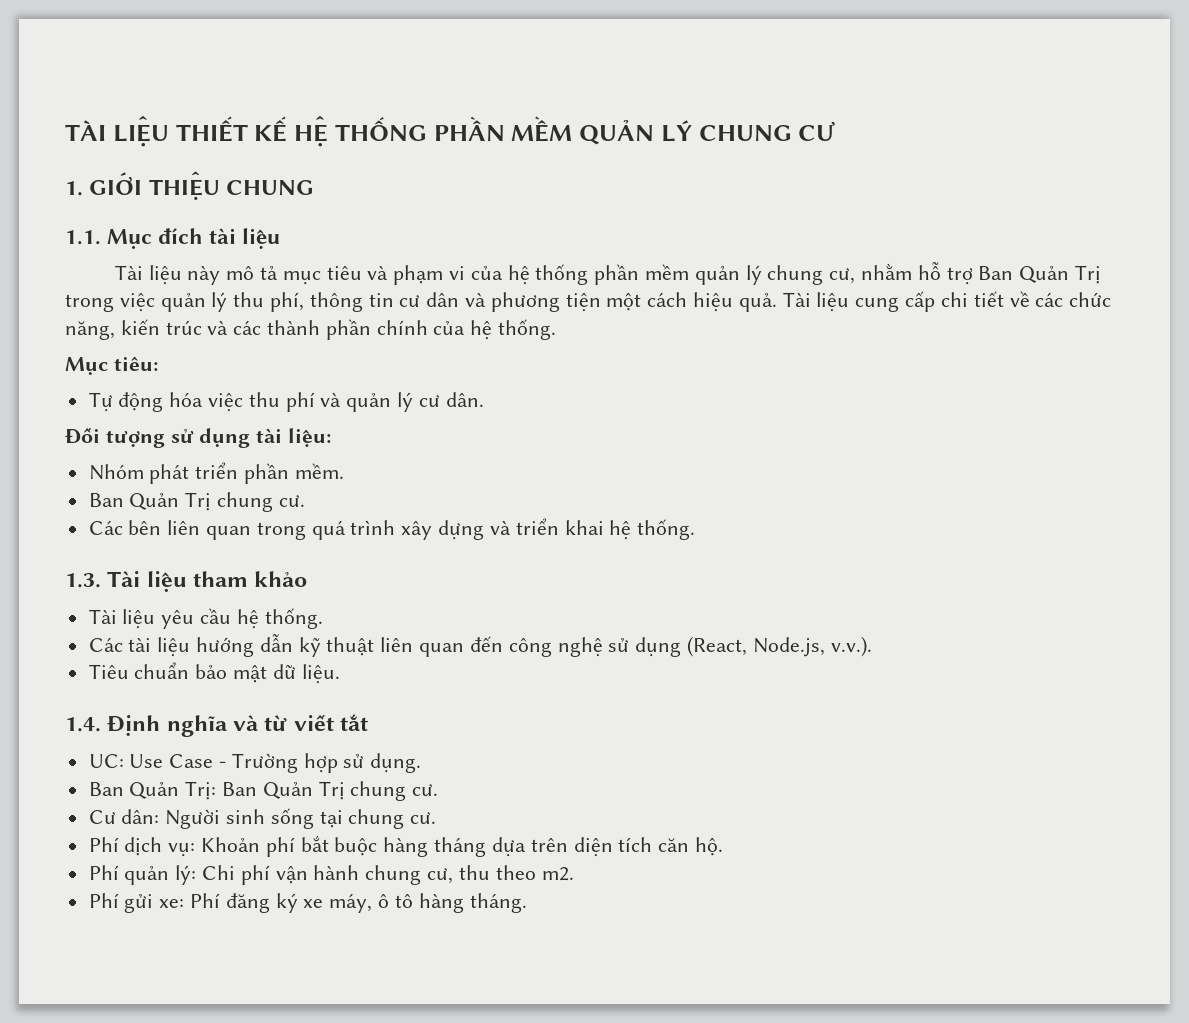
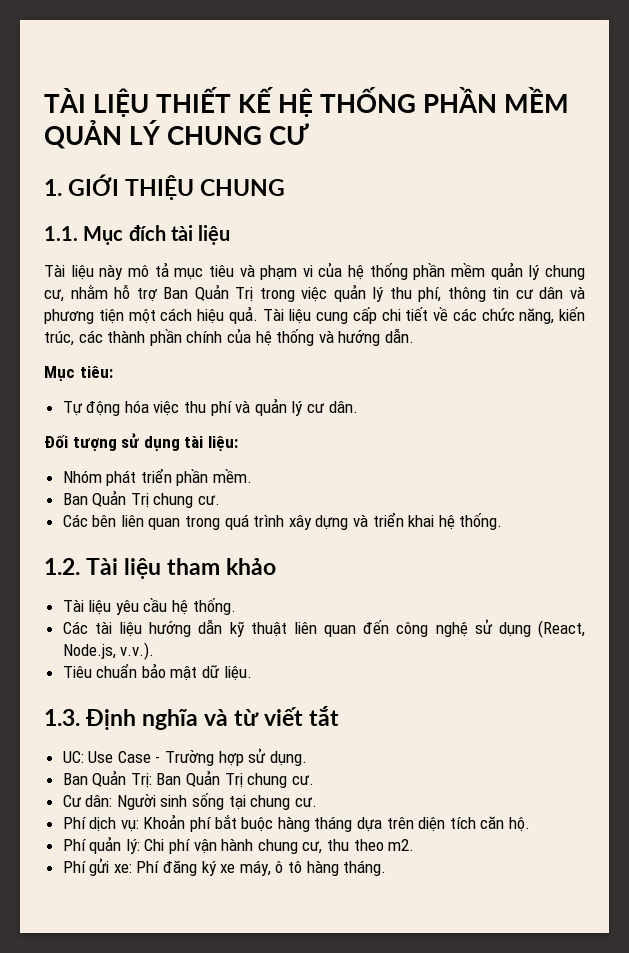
- Tài liệu cung cấp chi tiết về các chức năng, kiến trúc và các thành phần chính của hệ thống.
+ Tài liệu cung cấp chi tiết về các chức năng, kiến trúc, các thành phần chính của hệ thống và hướng dẫn.
- 1.3. Tài liệu tham khảo
+ 1.2. Tài liệu tham khảo
- 1.4. Định nghĩa và từ viết tắt
+ 1.3. Định nghĩa và từ viết tắt

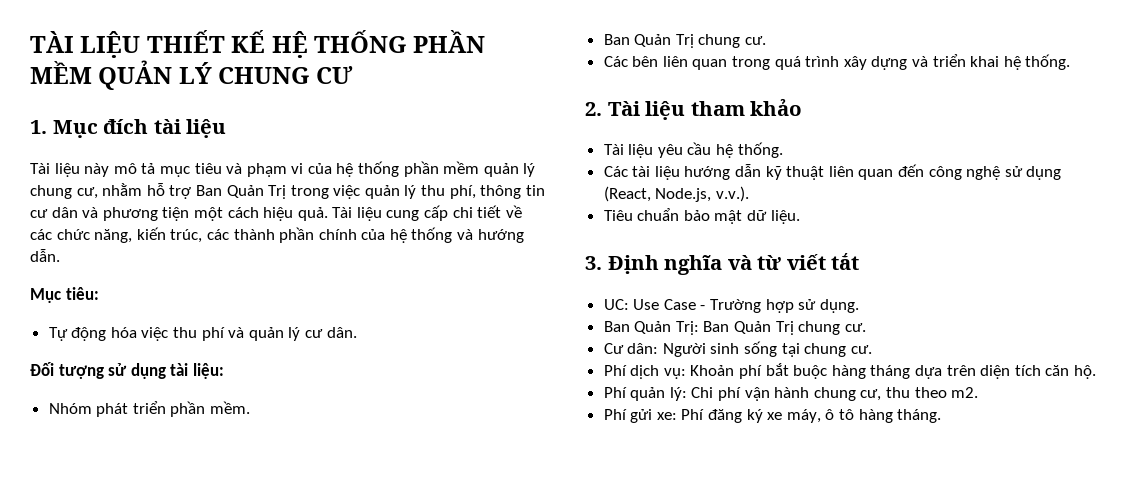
- 1. GIỚI THIỆU CHUNG
- 1.1. Mục đích tài liệu
+ 1. Mục đích tài liệu
- 1.2. Tài liệu tham khảo
+ 2. Tài liệu tham khảo
- 1.3. Định nghĩa và từ viết tắt
+ 3. Định nghĩa và từ viết tắt

